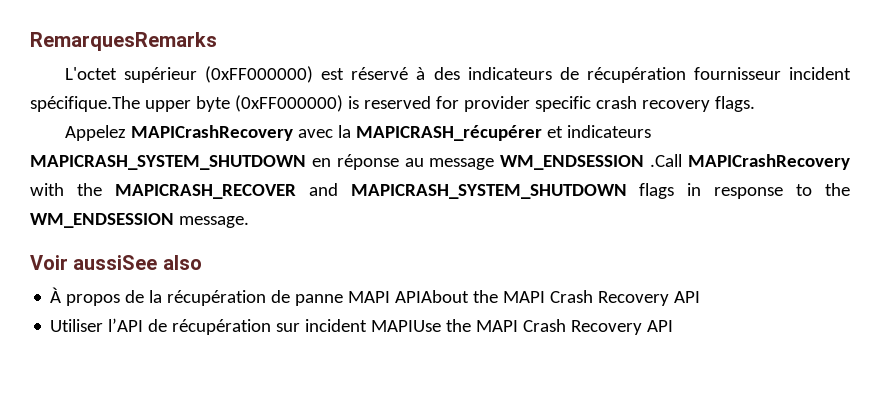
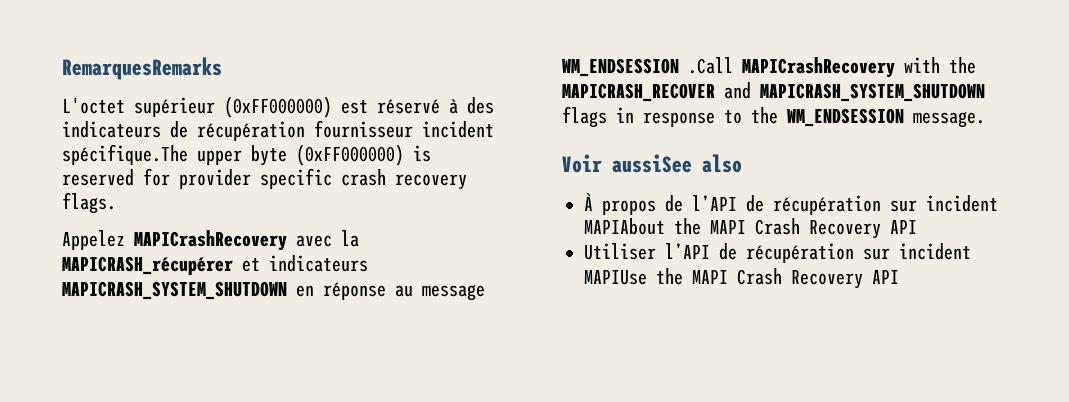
- À propos de la récupération de panne MAPI APIAbout the MAPI Crash Recovery API
+ À propos de l’API de récupération sur incident MAPIAbout the MAPI Crash Recovery API

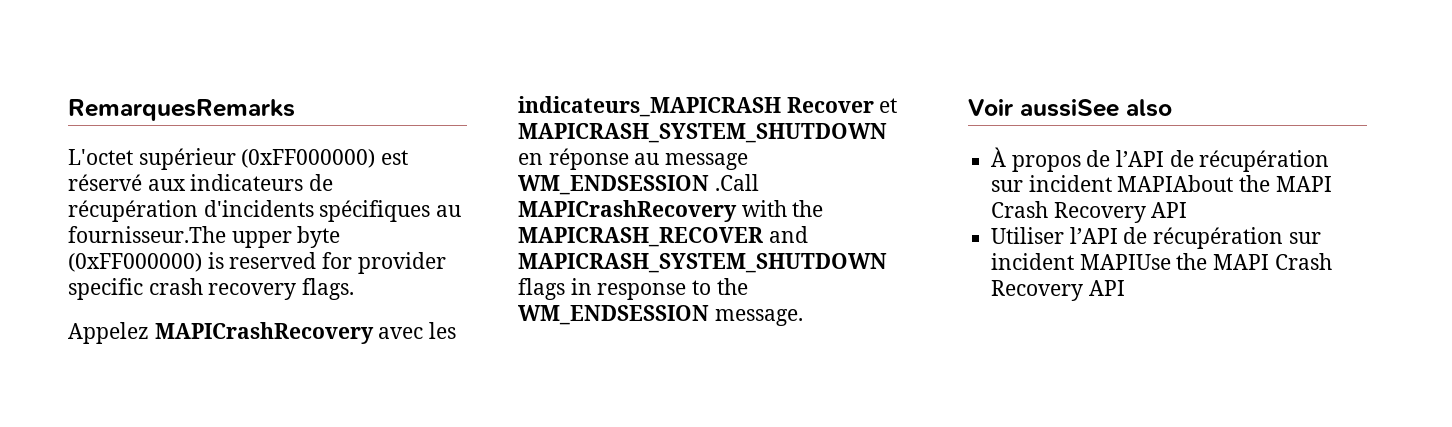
- L'octet supérieur (0xFF000000) est réservé à des indicateurs de récupération fournisseur incident spécifique.The upper byte (0xFF000000) is reserved for provider specific crash recovery flags.
+ L'octet supérieur (0xFF000000) est réservé aux indicateurs de récupération d'incidents spécifiques au fournisseur.The upper byte (0xFF000000) is reserved for provider specific crash recovery flags.
- Appelez MAPICrashRecovery avec la MAPICRASH_récupérer et indicateurs MAPICRASH_SYSTEM_SHUTDOWN en réponse au message WM_ENDSESSION .Call MAPICrashRecovery with the MAPICRASH_RECOVER and MAPICRASH_SYSTEM_SHUTDOWN flags in response to the WM_ENDSESSION message.
+ Appelez MAPICrashRecovery avec les indicateurs_MAPICRASH Recover et MAPICRASH_SYSTEM_SHUTDOWN en réponse au message WM_ENDSESSION .Call MAPICrashRecovery with the MAPICRASH_RECOVER and MAPICRASH_SYSTEM_SHUTDOWN flags in response to the WM_ENDSESSION message.

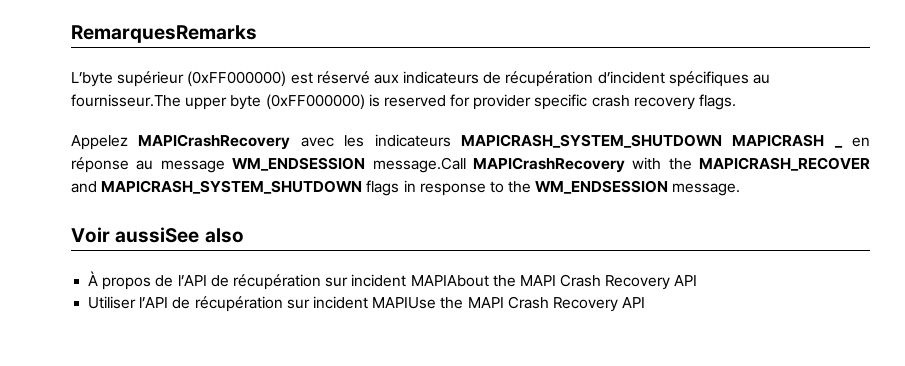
- L'octet supérieur (0xFF000000) est réservé aux indicateurs de récupération d'incidents spécifiques au fournisseur.The upper byte (0xFF000000) is reserved for provider specific crash recovery flags.
+ L’byte supérieur (0xFF000000) est réservé aux indicateurs de récupération d’incident spécifiques au fournisseur.The upper byte (0xFF000000) is reserved for provider specific crash recovery flags.
- Appelez MAPICrashRecovery avec les indicateurs_MAPICRASH Recover et MAPICRASH_SYSTEM_SHUTDOWN en réponse au message WM_ENDSESSION .Call MAPICrashRecovery with the MAPICRASH_RECOVER and MAPICRASH_SYSTEM_SHUTDOWN flags in response to the WM_ENDSESSION message.
+ Appelez MAPICrashRecovery avec les indicateurs MAPICRASH_SYSTEM_SHUTDOWN MAPICRASH _ en réponse au message WM_ENDSESSION message.Call MAPICrashRecovery with the MAPICRASH_RECOVER and MAPICRASH_SYSTEM_SHUTDOWN flags in response to the WM_ENDSESSION message.

